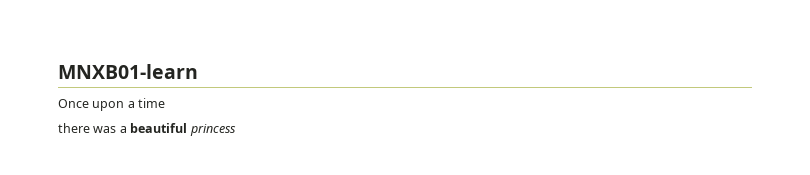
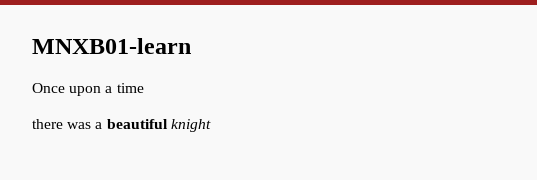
- there was a beautiful princess
+ there was a beautiful knight

